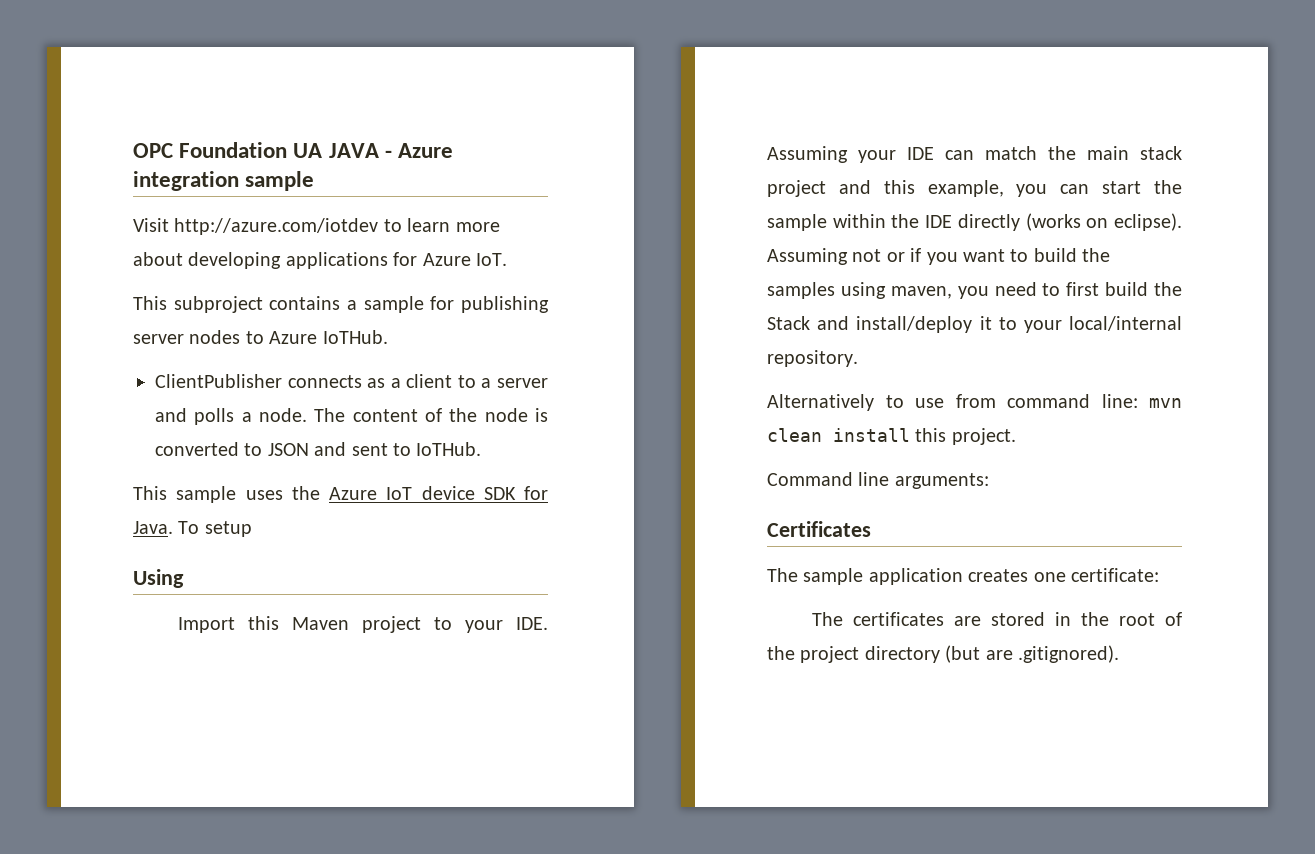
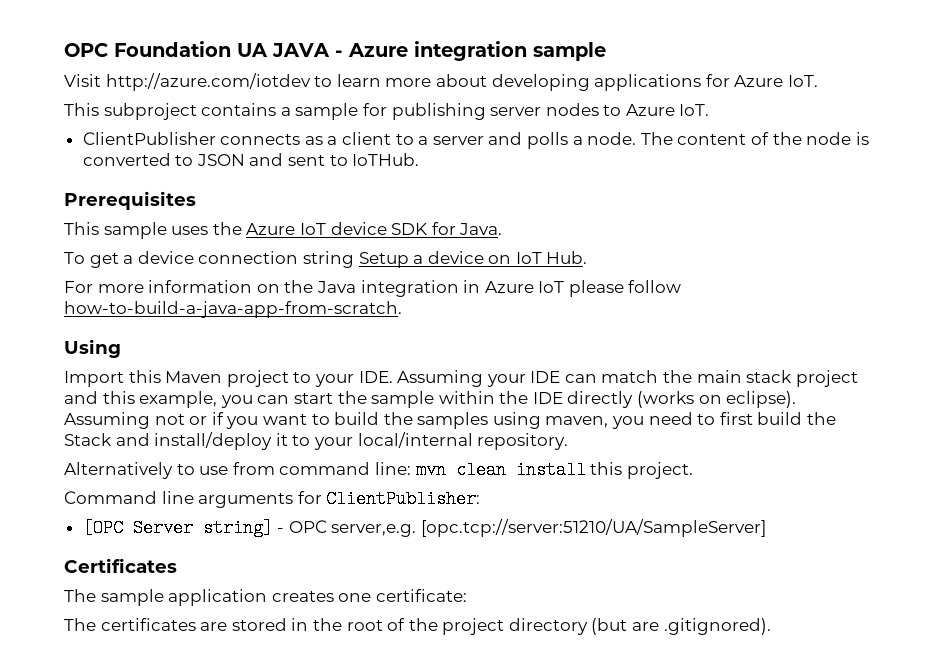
- This subproject contains a sample for publishing server nodes to Azure IoTHub.
+ This subproject contains a sample for publishing server nodes to Azure IoT.
+ Prerequisites
- This sample uses the Azure IoT device SDK for Java. To setup
+ This sample uses the Azure IoT device SDK for Java.
+ To get a device connection string Setup a device on IoT Hub.
+ For more information on the Java integration in Azure IoT please follow how-to-build-a-java-app-from-scratch.
- Command line arguments:
+ Command line arguments for ClientPublisher:
+ [OPC Server string] - OPC server,e.g. [opc.tcp://server:51210/UA/SampleServer]

